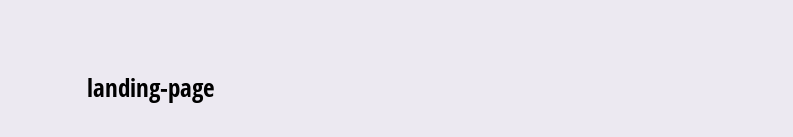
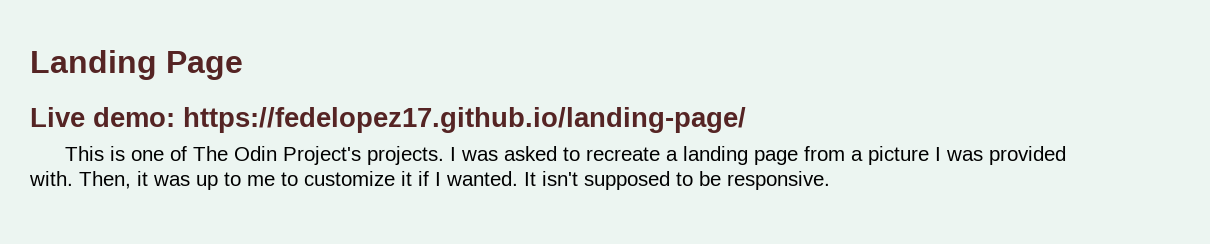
- landing-page
+ Landing Page
+ Live demo: https://fedelopez17.github.io/landing-page/
+ This is one of The Odin Project's projects. I was asked to recreate a landing page from a picture I was provided with. Then, it was up to me to customize it if I wanted. It isn't supposed to be responsive.

